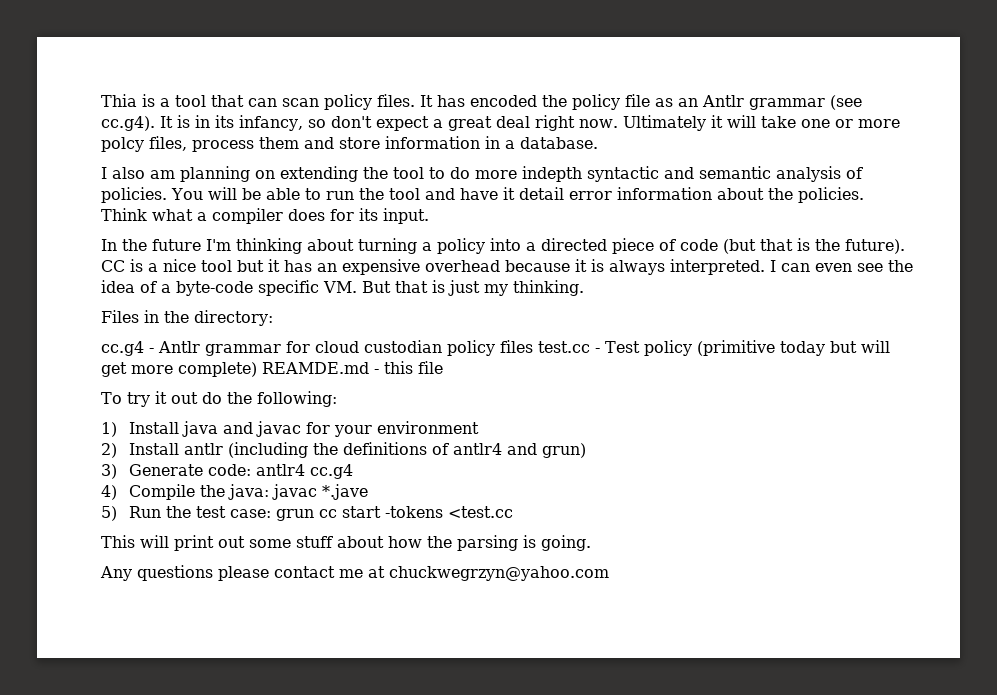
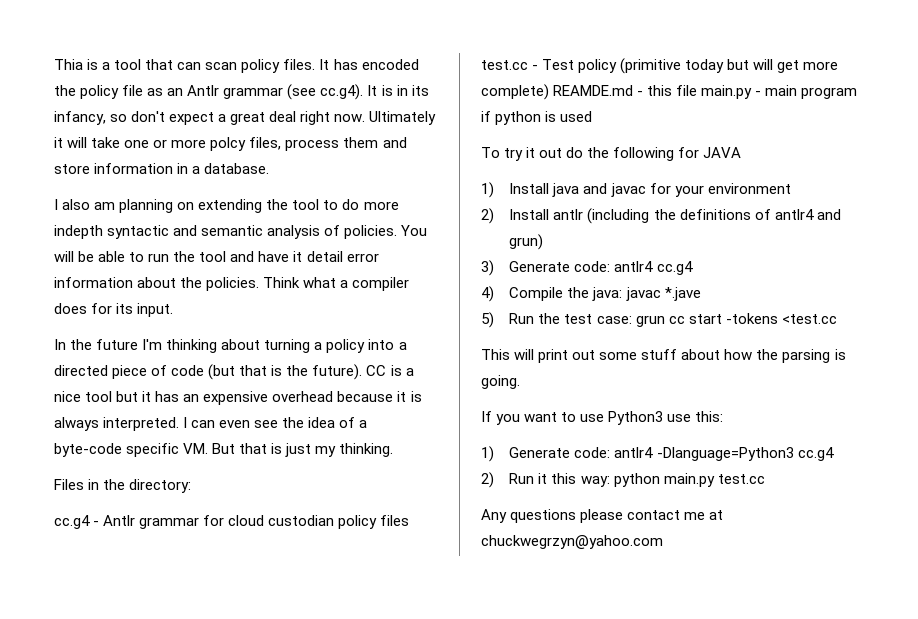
- cc.g4 - Antlr grammar for cloud custodian policy files test.cc - Test policy (primitive today but will get more complete) REAMDE.md - this file
+ cc.g4 - Antlr grammar for cloud custodian policy files test.cc - Test policy (primitive today but will get more complete) REAMDE.md - this file main.py - main program if python is used
- To try it out do the following:
+ To try it out do the following for JAVA
+ If you want to use Python3 use this:
+ 1) Generate code: antlr4 -Dlanguage=Python3 cc.g4
+ 2) Run it this way: python main.py test.cc

